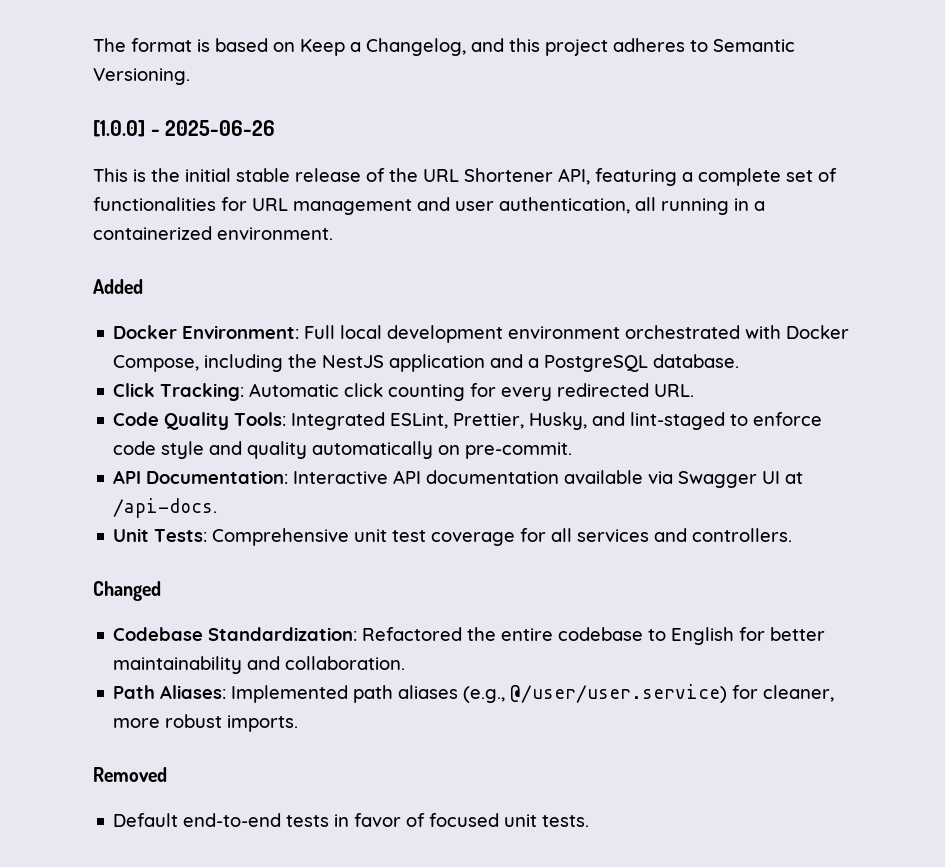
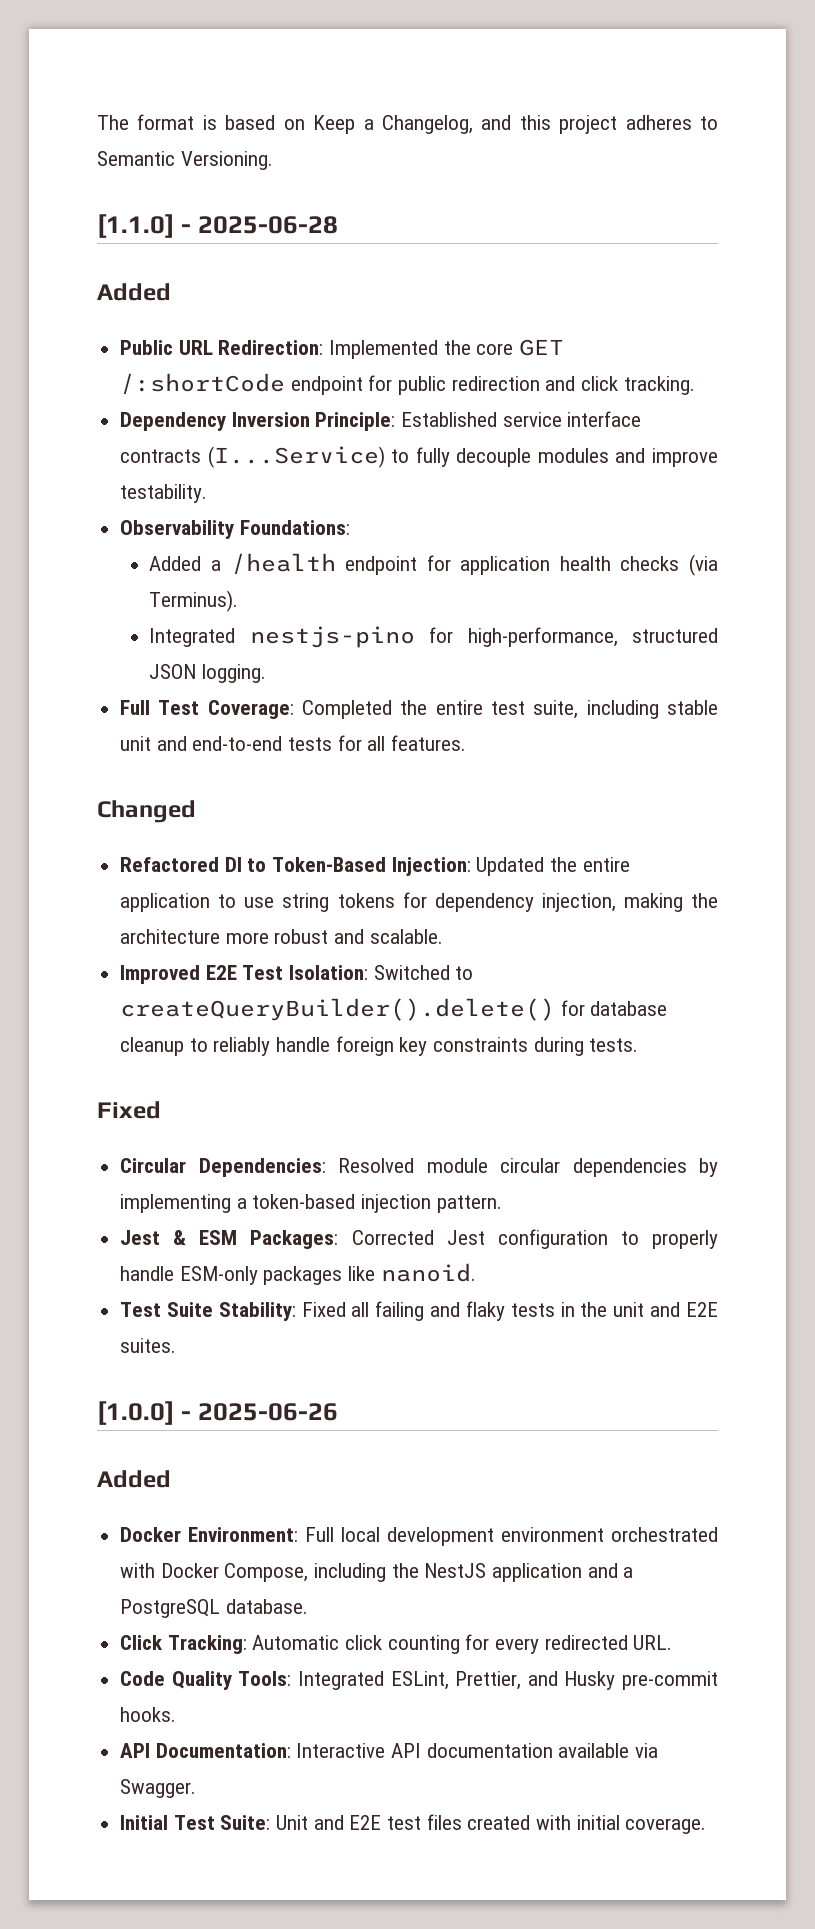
+ [1.1.0] - 2025-06-28
+ Added
+ Public URL Redirection: Implemented the core GET /:shortCode endpoint for public redirection and click tracking.
+ Dependency Inversion Principle: Established service interface contracts (I...Service) to fully decouple modules and improve testability.
+ Observability Foundations:
+ Added a /health endpoint for application health checks (via Terminus).
+ Integrated nestjs-pino for high-performance, structured JSON logging.
+ Full Test Coverage: Completed the entire test suite, including stable unit and end-to-end tests for all features.
+ Changed
+ Refactored DI to Token-Based Injection: Updated the entire application to use string tokens for dependency injection, making the architecture more robust and scalable.
+ Improved E2E Test Isolation: Switched to createQueryBuilder().delete() for database cleanup to reliably handle foreign key constraints during tests.
+ Fixed
+ Circular Dependencies: Resolved module circular dependencies by implementing a token-based injection pattern.
+ Jest & ESM Packages: Corrected Jest configuration to properly handle ESM-only packages like nanoid.
+ Test Suite Stability: Fixed all failing and flaky tests in the unit and E2E suites.
  [1.0.0] - 2025-06-26
- This is the initial stable release of the URL Shortener API, featuring a complete set of functionalities for URL management and user authentication, all running in a containerized environment.
- Code Quality Tools: Integrated ESLint, Prettier, Husky, and lint-staged to enforce code style and quality automatically on pre-commit.
+ Code Quality Tools: Integrated ESLint, Prettier, and Husky pre-commit hooks.
- API Documentation: Interactive API documentation available via Swagger UI at /api-docs.
- Unit Tests: Comprehensive unit test coverage for all services and controllers.
- Changed
- Codebase Standardization: Refactored the entire codebase to English for better maintainability and collaboration.
- Path Aliases: Implemented path aliases (e.g., @/user/user.service) for cleaner, more robust imports.
- Removed
- Default end-to-end tests in favor of focused unit tests.
+ API Documentation: Interactive API documentation available via Swagger.
+ Initial Test Suite: Unit and E2E test files created with initial coverage.

